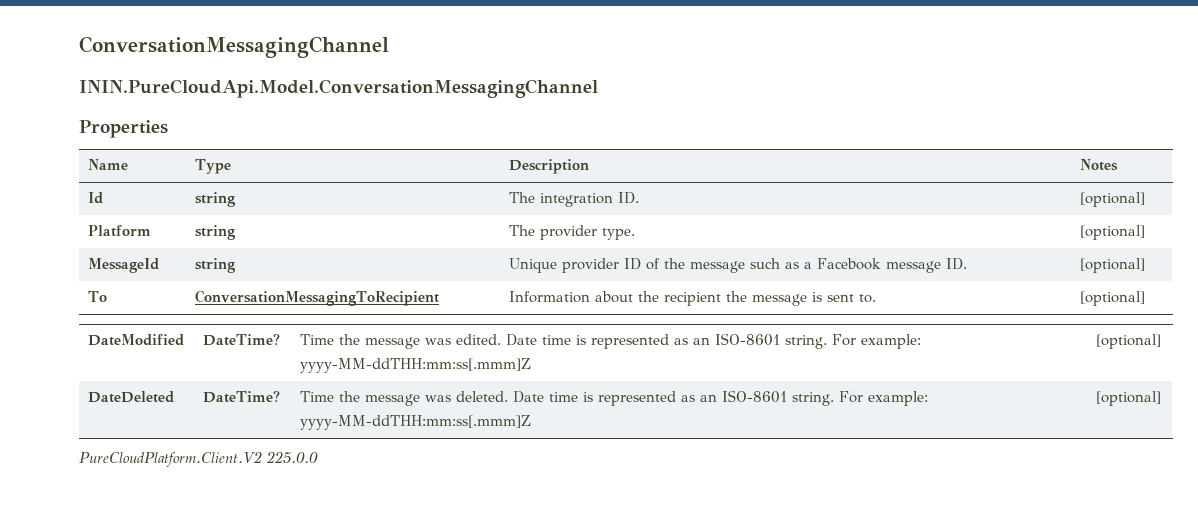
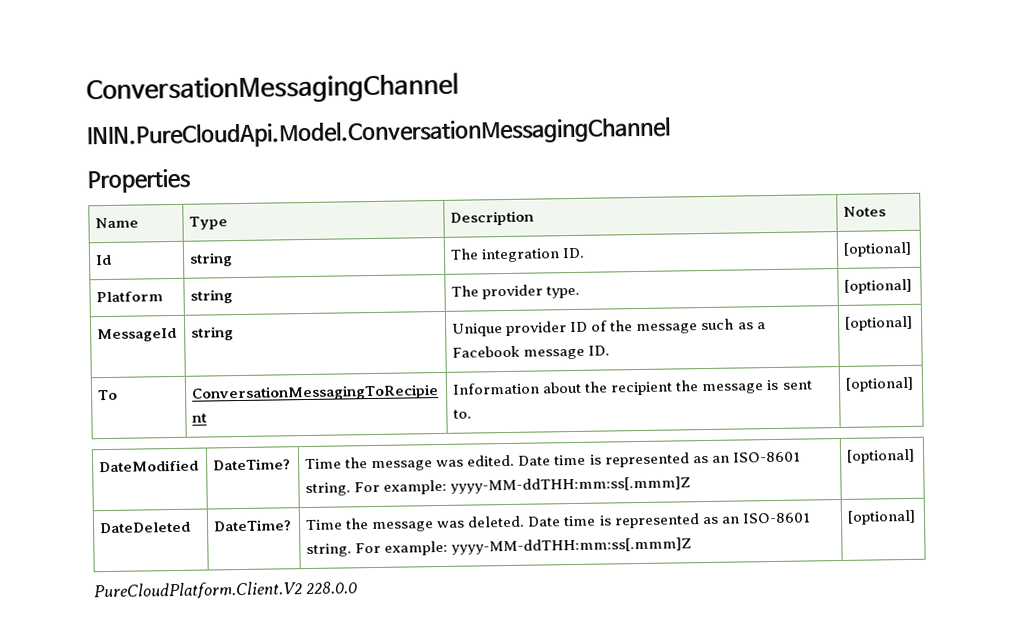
- PureCloudPlatform.Client.V2 225.0.0
+ PureCloudPlatform.Client.V2 228.0.0

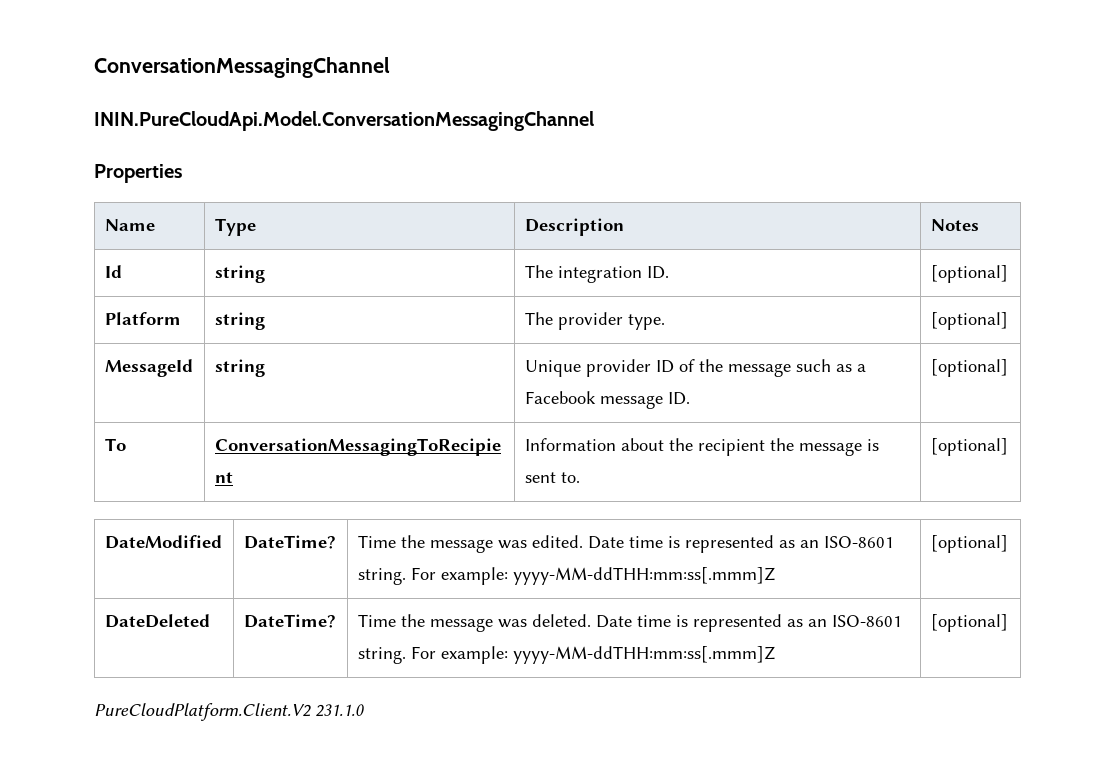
- PureCloudPlatform.Client.V2 228.0.0
+ PureCloudPlatform.Client.V2 231.1.0

